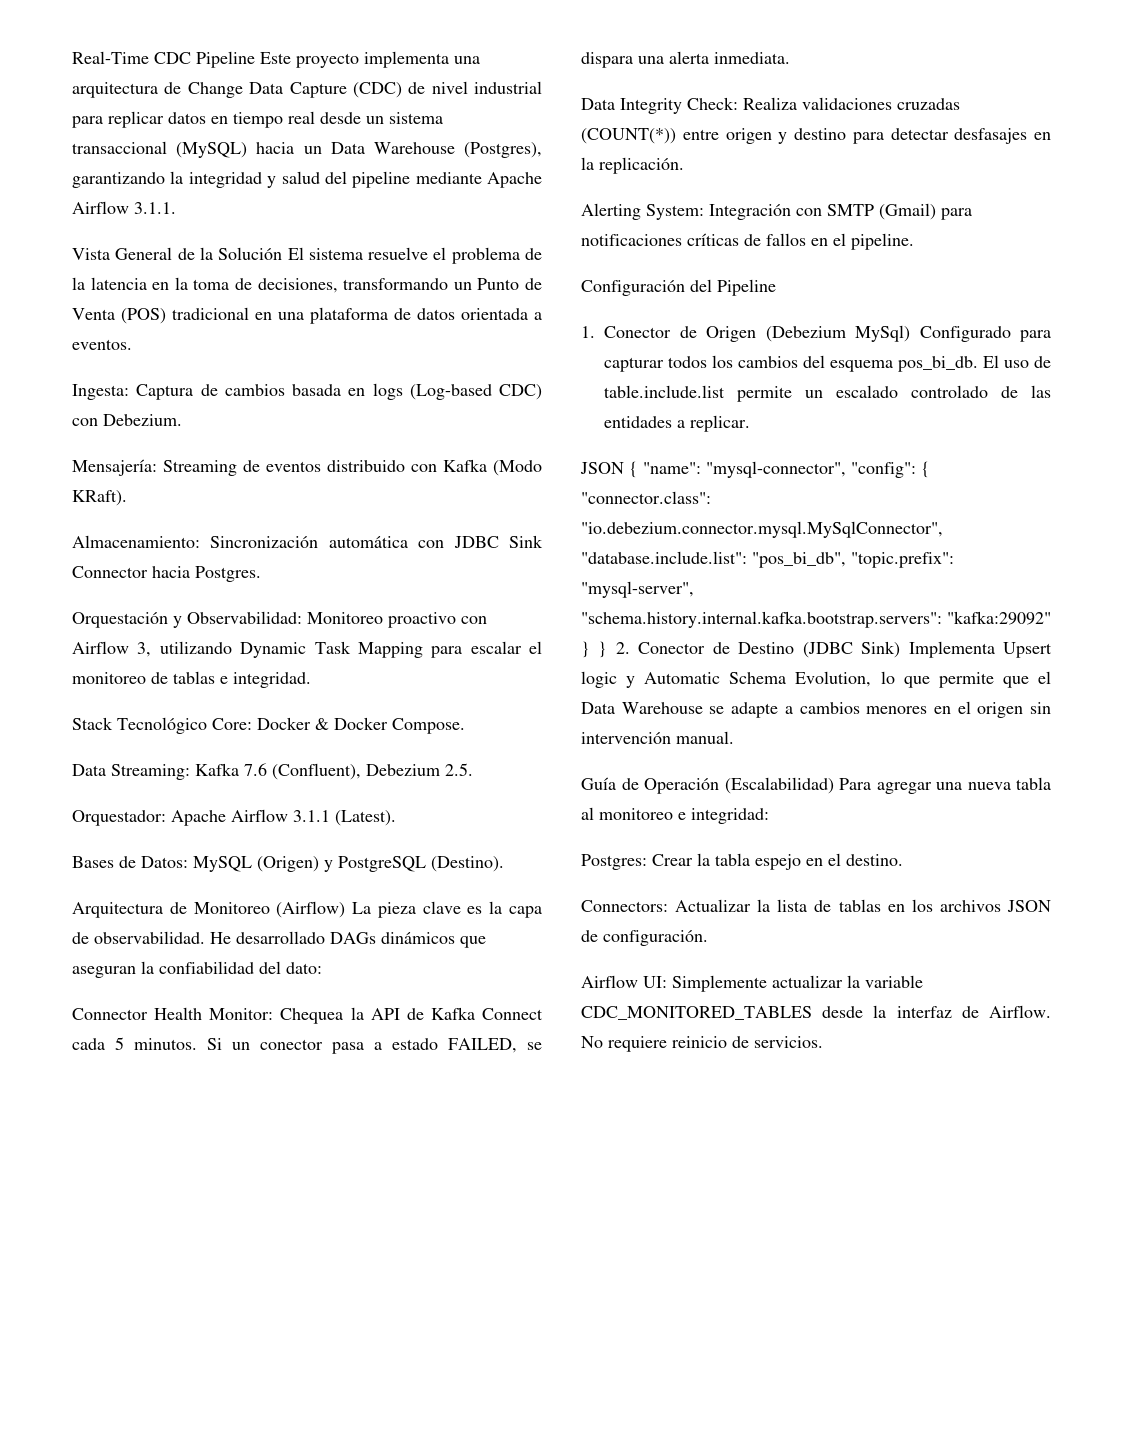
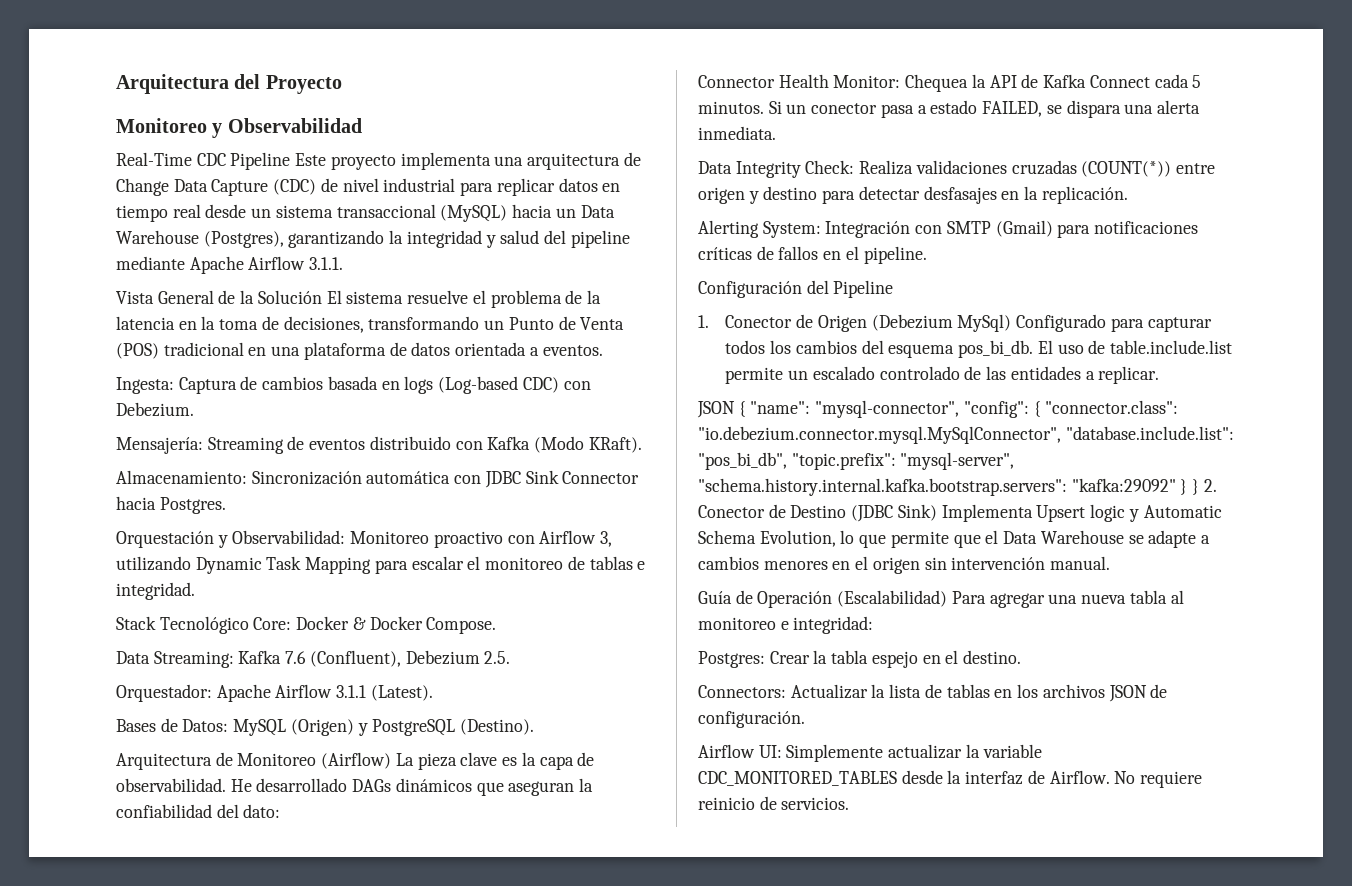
+ Arquitectura del Proyecto
+ Monitoreo y Observabilidad

